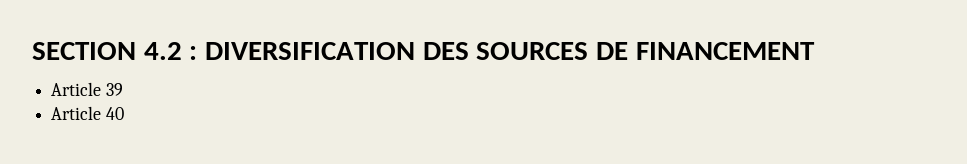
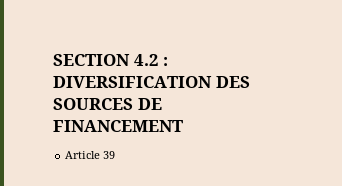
- Article 40

